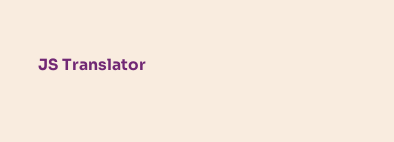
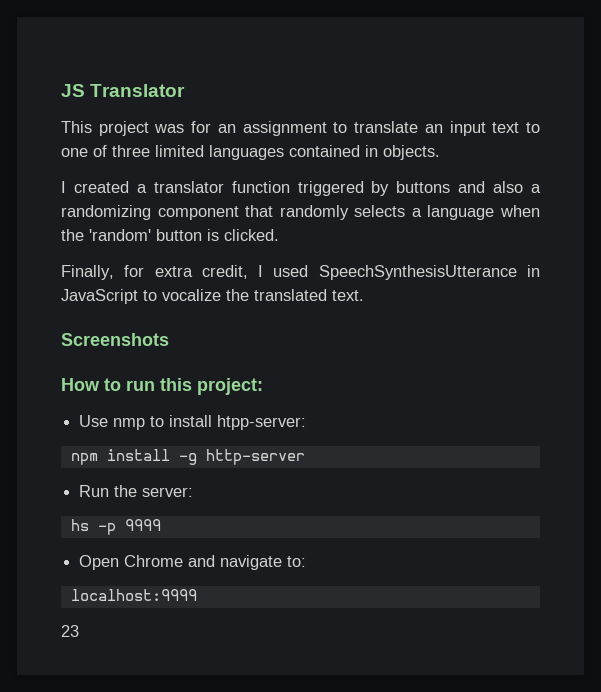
+ This project was for an assignment to translate an input text to one of three limited languages contained in objects.
+ I created a translator function triggered by buttons and also a randomizing component that randomly selects a language when the 'random' button is clicked.
+ Finally, for extra credit, I used SpeechSynthesisUtterance in JavaScript to vocalize the translated text.
+ Screenshots
+ How to run this project:
+ Use nmp to install htpp-server:
+ npm install -g http-server
+ Run the server:
+ hs -p 9999
+ Open Chrome and navigate to:
+ localhost:9999
+ 23

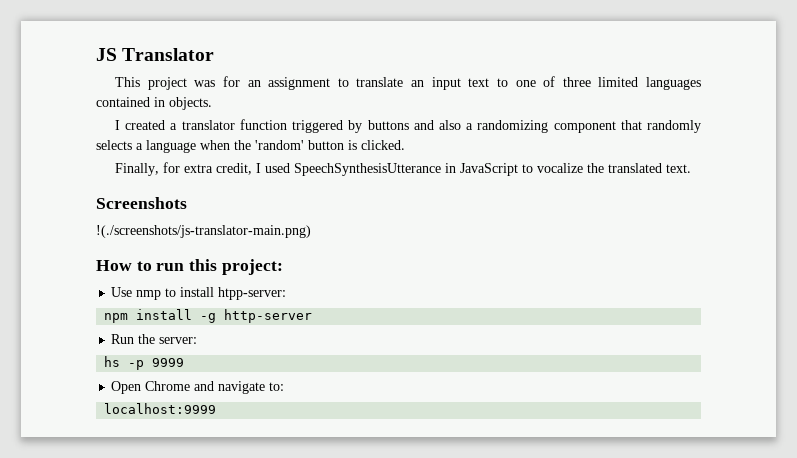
+ !(./screenshots/js-translator-main.png)
- 23

